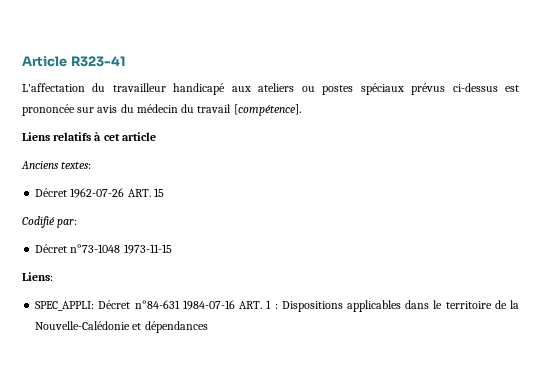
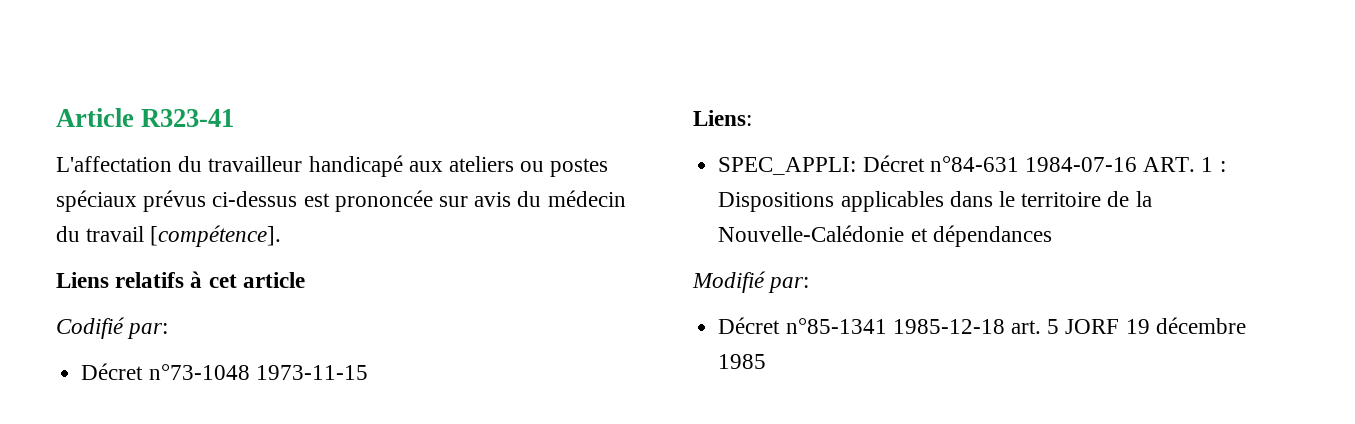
- Anciens textes:
- Décret 1962-07-26 ART. 15
+ Modifié par:
+ Décret n°85-1341 1985-12-18 art. 5 JORF 19 décembre 1985

